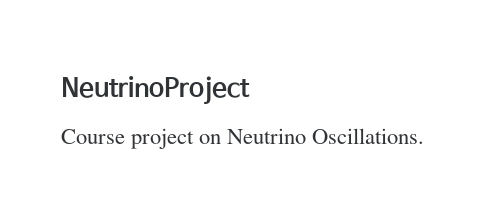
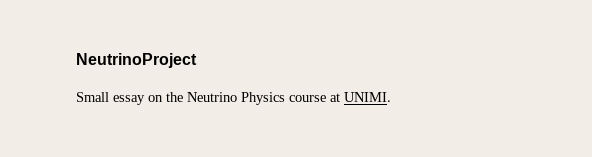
- Course project on Neutrino Oscillations.
+ Small essay on the Neutrino Physics course at UNIMI.

